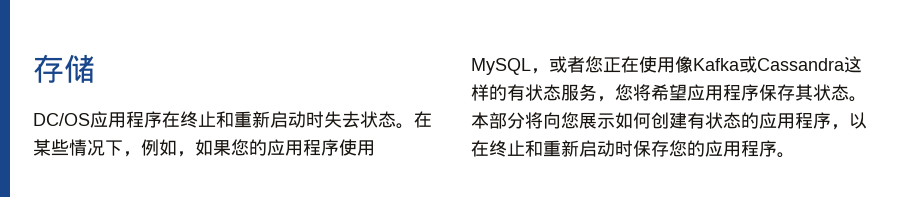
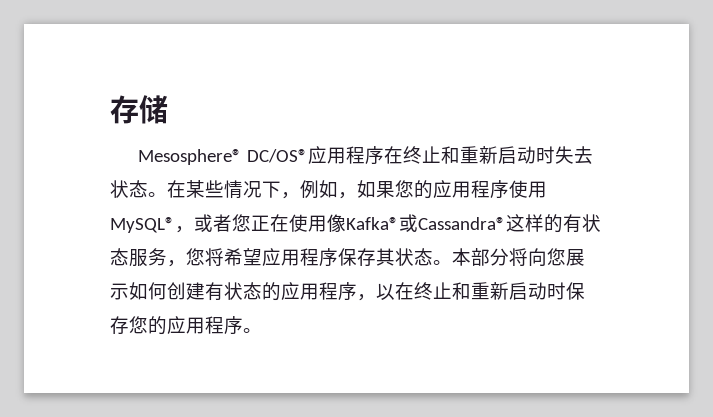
- DC/OS应用程序在终止和重新启动时失去状态。
+ Mesosphere® DC/OS®应用程序在终止和重新启动时失去状态。
- 在某些情况下，例如，如果您的应用程序使用MySQL，或者您正在使用像Kafka或Cassandra这样的有状态服务，您将希望应用程序保存其状态。
+ 在某些情况下，例如，如果您的应用程序使用MySQL®，或者您正在使用像Kafka®或Cassandra®这样的有状态服务，您将希望应用程序保存其状态。

